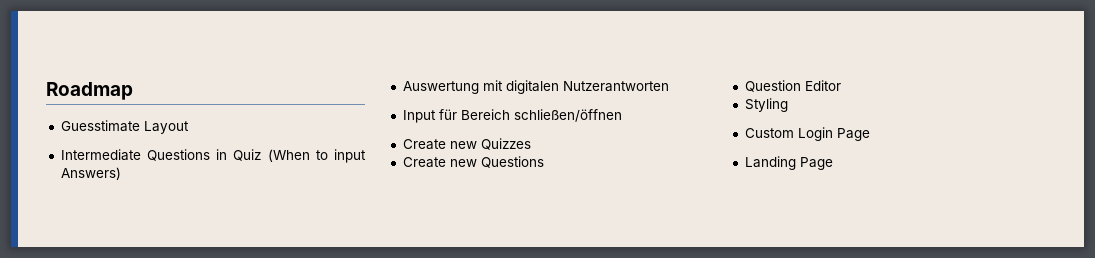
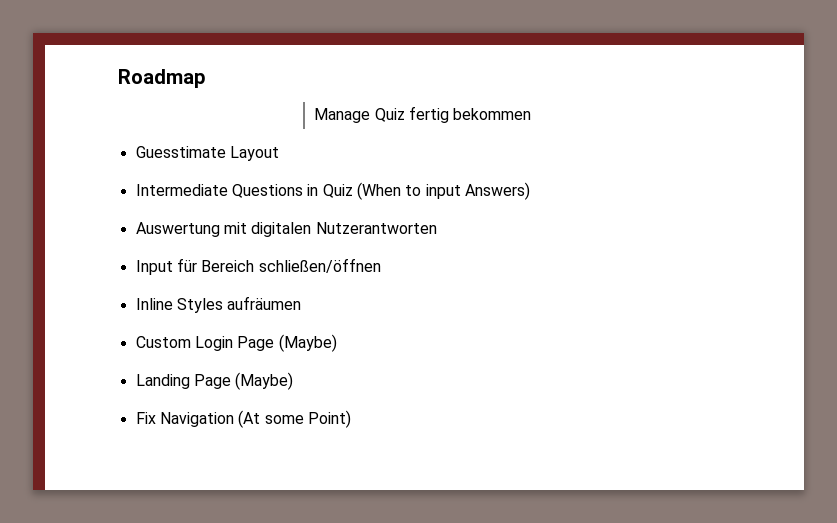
+ Manage Quiz fertig bekommen
- Create new Quizzes
- Create new Questions
- Question Editor
- Styling
+ Inline Styles aufräumen
- Custom Login Page
+ Custom Login Page (Maybe)
- Landing Page
+ Landing Page (Maybe)
+ Fix Navigation (At some Point)

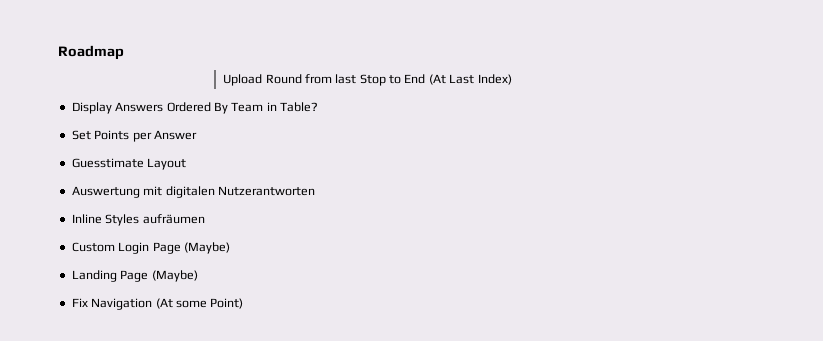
- Manage Quiz fertig bekommen
+ Upload Round from last Stop to End (At Last Index)
+ Display Answers Ordered By Team in Table?
+ Set Points per Answer
  Guesstimate Layout
- Intermediate Questions in Quiz (When to input Answers)
- Input für Bereich schließen/öffnen

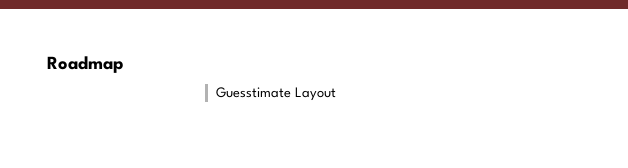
- Upload Round from last Stop to End (At Last Index)
- Display Answers Ordered By Team in Table?
- Set Points per Answer
  Guesstimate Layout
- Auswertung mit digitalen Nutzerantworten
- Inline Styles aufräumen
- Custom Login Page (Maybe)
- Landing Page (Maybe)
- Fix Navigation (At some Point)

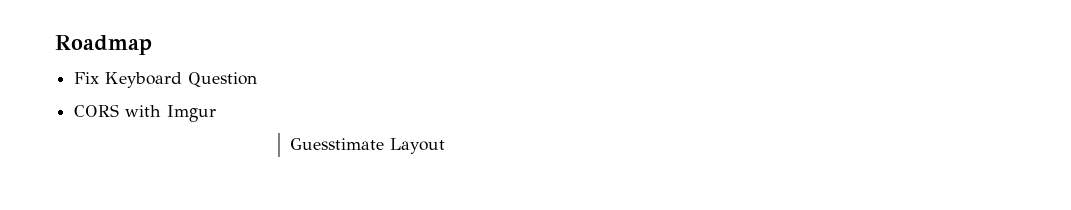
+ Fix Keyboard Question
+ CORS with Imgur

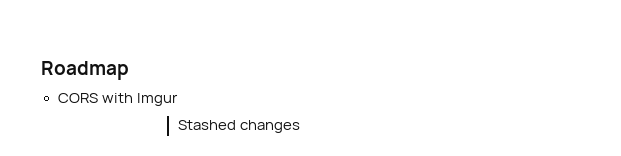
- Fix Keyboard Question
- Guesstimate Layout
+ Stashed changes

